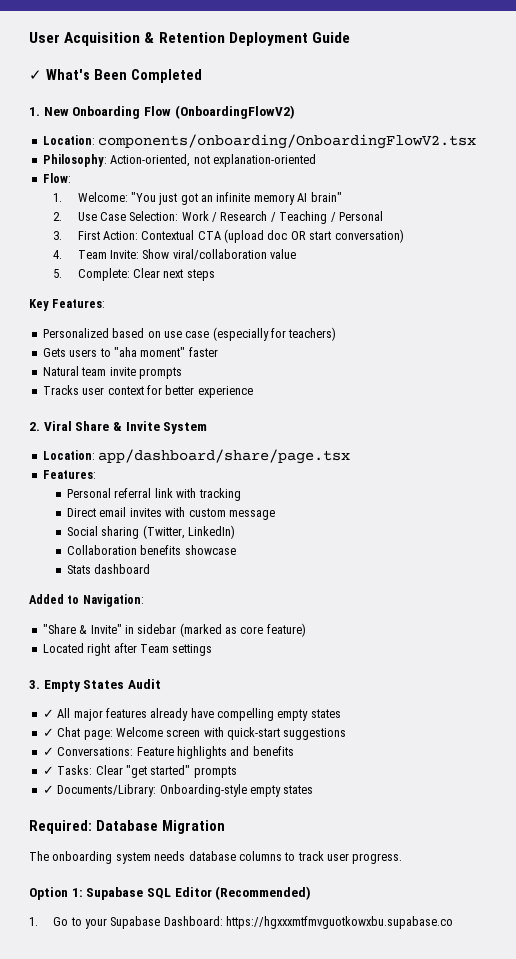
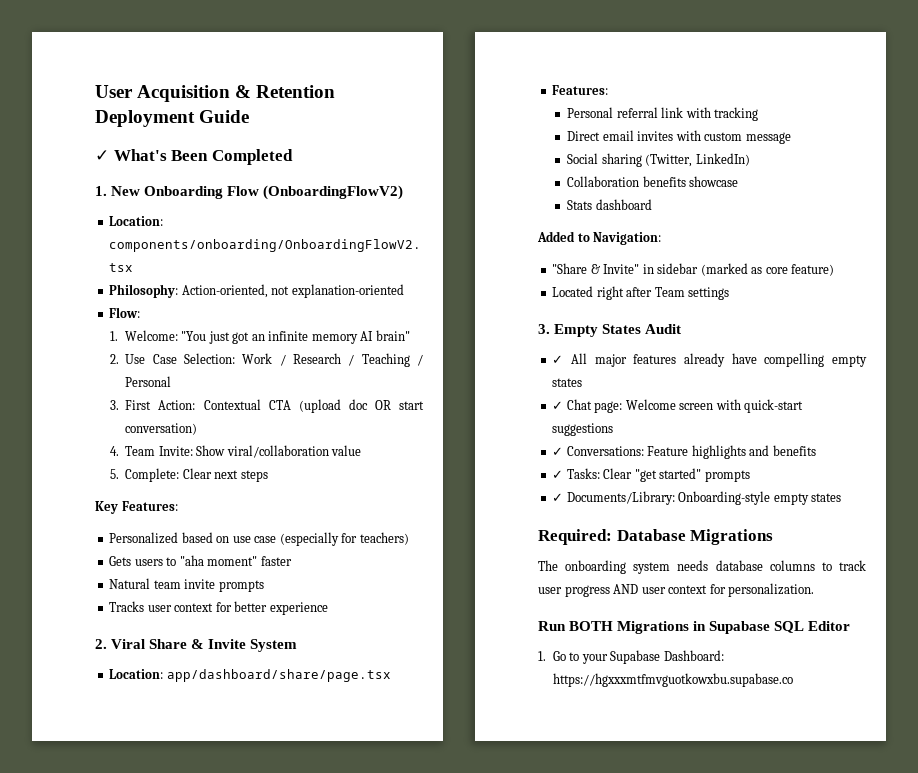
- Required: Database Migration
+ Required: Database Migrations
- The onboarding system needs database columns to track user progress.
- Option 1: Supabase SQL Editor (Recommended)
+ The onboarding system needs database columns to track user progress AND user context for personalization.
+ Run BOTH Migrations in Supabase SQL Editor

